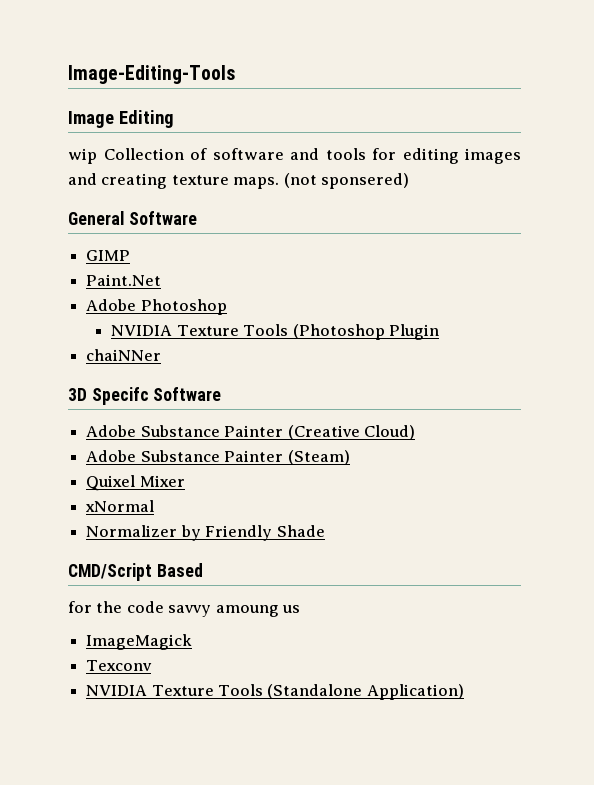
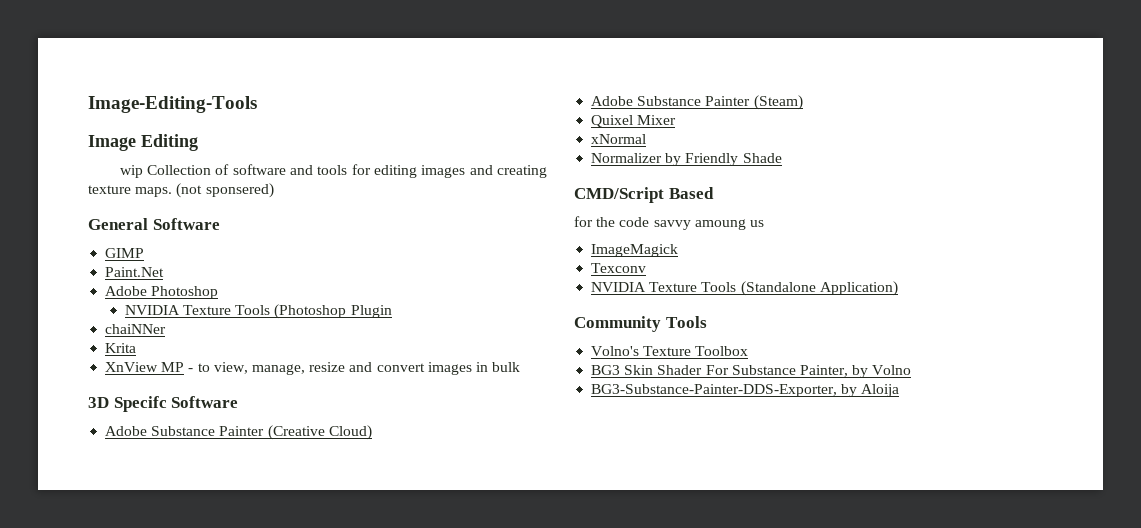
+ Krita
+ XnView MP - to view, manage, resize and convert images in bulk
+ Community Tools
+ Volno's Texture Toolbox
+ BG3 Skin Shader For Substance Painter, by Volno
+ BG3-Substance-Painter-DDS-Exporter, by Aloija

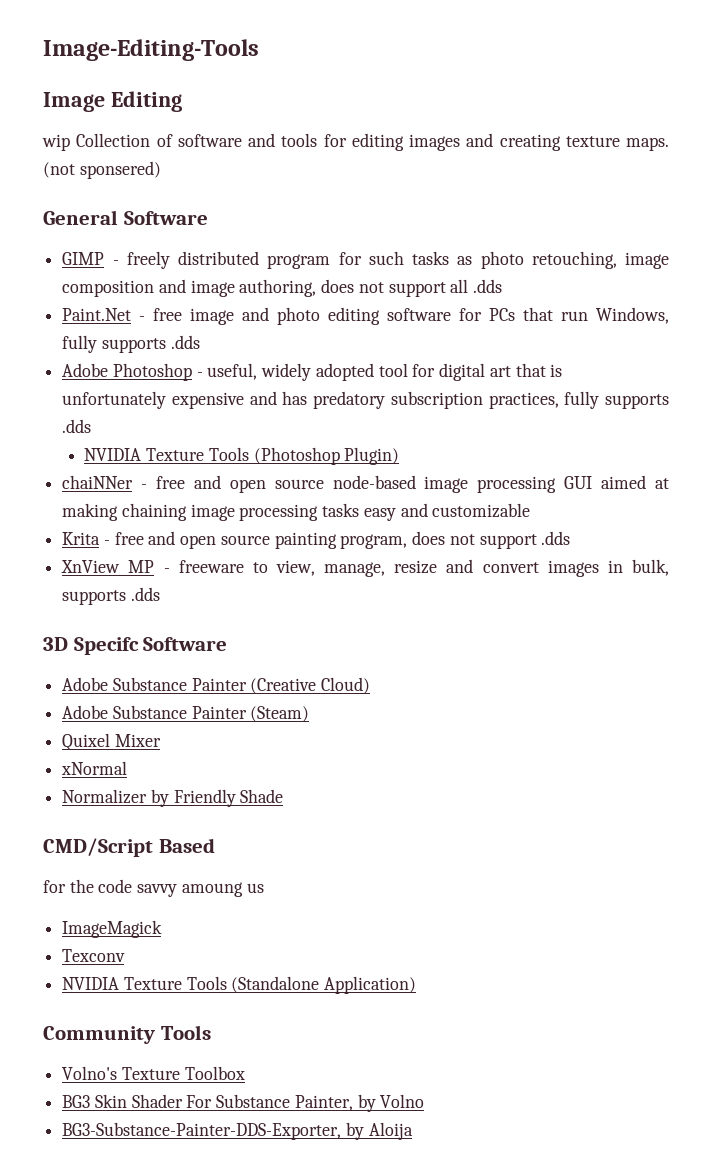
- GIMP
- Paint.Net
- Adobe Photoshop
+ GIMP - freely distributed program for such tasks as photo retouching, image composition and image authoring, does not support all .dds
+ Paint.Net - free image and photo editing software for PCs that run Windows, fully supports .dds
+ Adobe Photoshop - useful, widely adopted tool for digital art that is unfortunately expensive and has predatory subscription practices, fully supports .dds
- NVIDIA Texture Tools (Photoshop Plugin
+ NVIDIA Texture Tools (Photoshop Plugin)
- chaiNNer
- Krita
+ chaiNNer - free and open source node-based image processing GUI aimed at making chaining image processing tasks easy and customizable
+ Krita - free and open source painting program, does not support .dds
- XnView MP - to view, manage, resize and convert images in bulk
+ XnView MP - freeware to view, manage, resize and convert images in bulk, supports .dds

